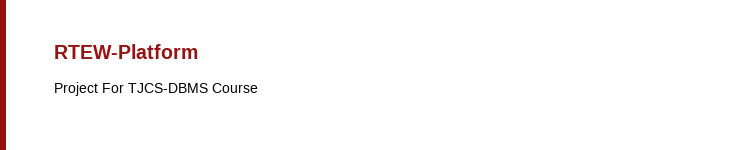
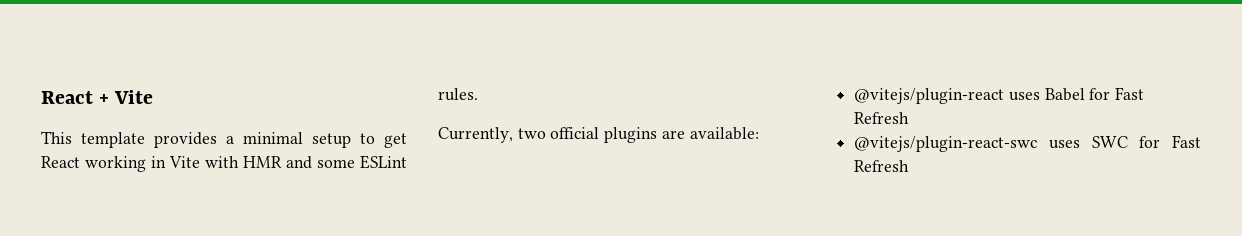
- RTEW-Platform
- Project For TJCS-DBMS Course
+ React + Vite
+ This template provides a minimal setup to get React working in Vite with HMR and some ESLint rules.
+ Currently, two official plugins are available:
+ @vitejs/plugin-react uses Babel for Fast Refresh
+ @vitejs/plugin-react-swc uses SWC for Fast Refresh

